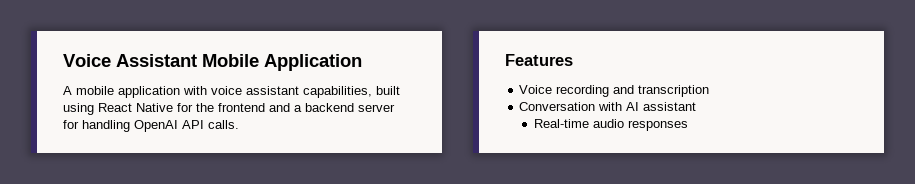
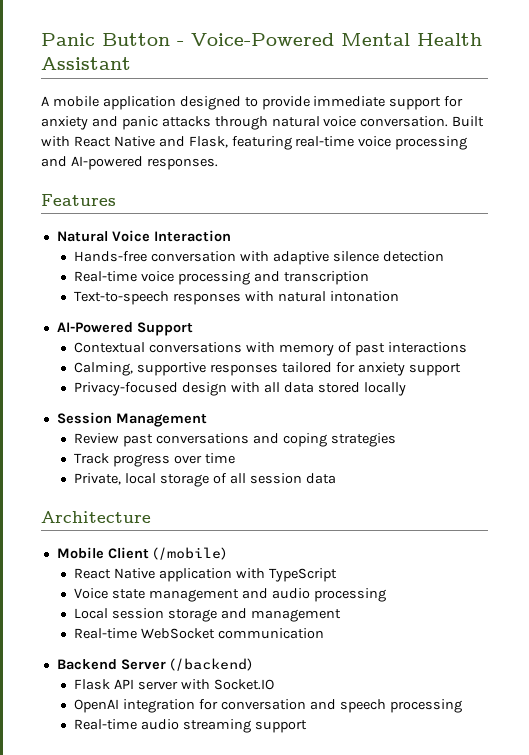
- Voice Assistant Mobile Application
+ Panic Button - Voice-Powered Mental Health Assistant
- A mobile application with voice assistant capabilities, built using React Native for the frontend and a backend server for handling OpenAI API calls.
+ A mobile application designed to provide immediate support for anxiety and panic attacks through natural voice conversation. Built with React Native and Flask, featuring real-time voice processing and AI-powered responses.
  Features
- Voice recording and transcription
- Conversation with AI assistant
+ Natural Voice Interaction
+ Hands-free conversation with adaptive silence detection
+ Real-time voice processing and transcription
+ Text-to-speech responses with natural intonation
+ AI-Powered Support
+ Contextual conversations with memory of past interactions
+ Calming, supportive responses tailored for anxiety support
+ Privacy-focused design with all data stored locally
+ Session Management
+ Review past conversations and coping strategies
+ Track progress over time
+ Private, local storage of all session data
+ Architecture
+ Mobile Client (/mobile)
+ React Native application with TypeScript
+ Voice state management and audio processing
+ Local session storage and management
+ Real-time WebSocket communication
+ Backend Server (/backend)
+ Flask API server with Socket.IO
+ OpenAI integration for conversation and speech processing
- Real-time audio responses
+ Real-time audio streaming support

